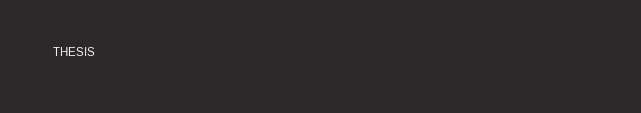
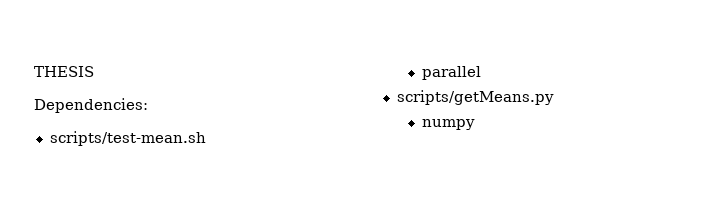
+ Dependencies:
+ scripts/test-mean.sh
+ parallel
+ scripts/getMeans.py
+ numpy

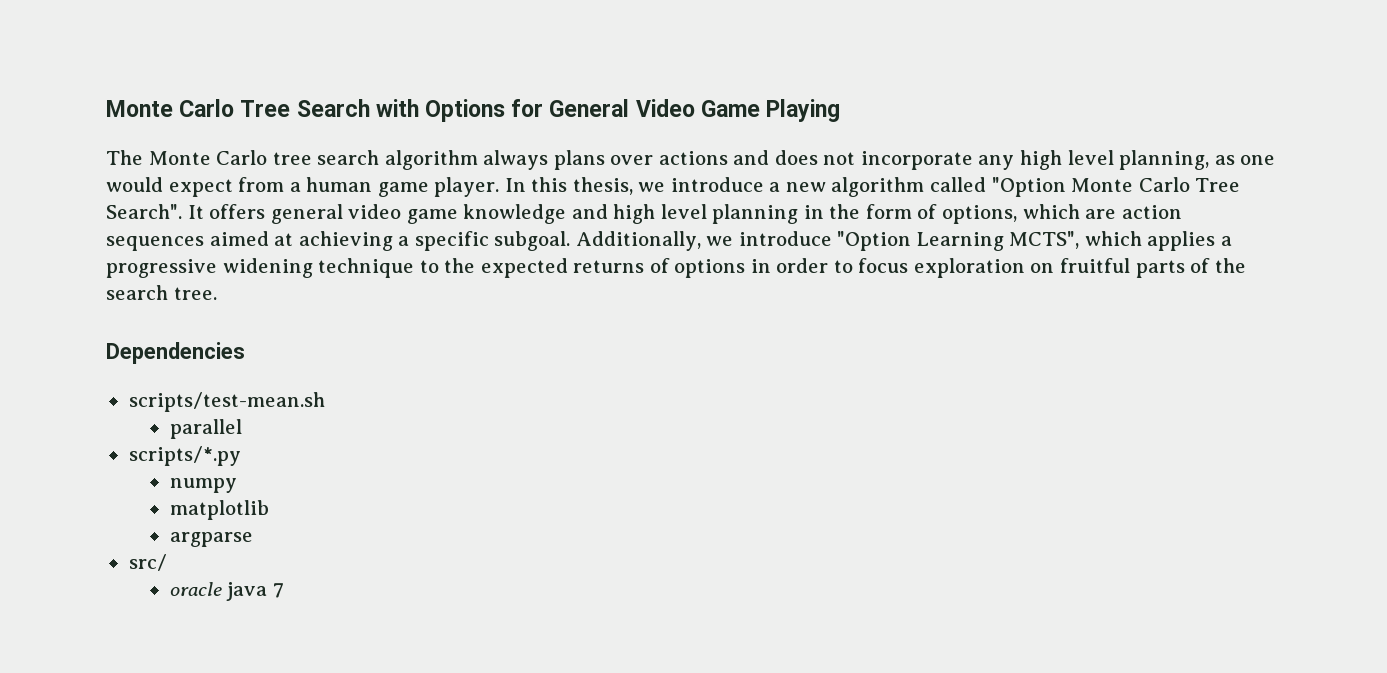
- THESIS
- Dependencies:
+ Monte Carlo Tree Search with Options for General Video Game Playing
+ The Monte Carlo tree search algorithm always plans over actions and does not incorporate any high level planning, as one would expect from a human game player. In this thesis, we introduce a new algorithm called "Option Monte Carlo Tree Search". It offers general video game knowledge and high level planning in the form of options, which are action sequences aimed at achieving a specific subgoal. Additionally, we introduce "Option Learning MCTS", which applies a progressive widening technique to the expected returns of options in order to focus exploration on fruitful parts of the search tree.
+ Dependencies
- scripts/getMeans.py
+ scripts/*.py
+ matplotlib
+ argparse
+ src/
+ oracle java 7

